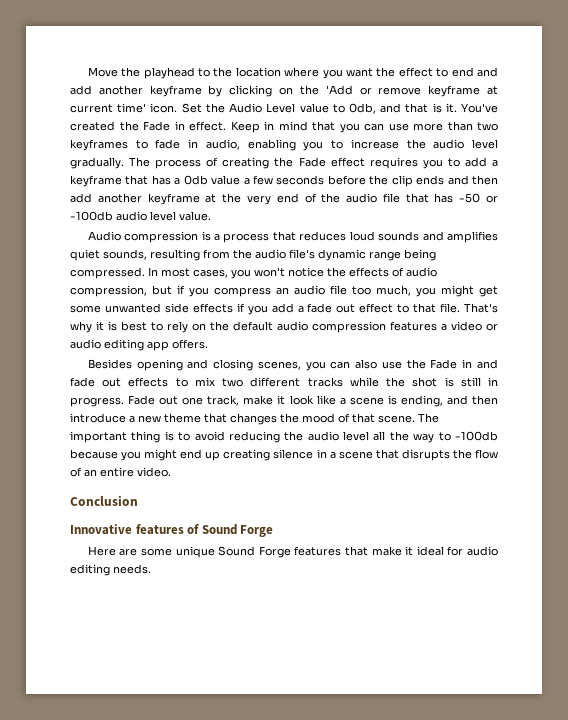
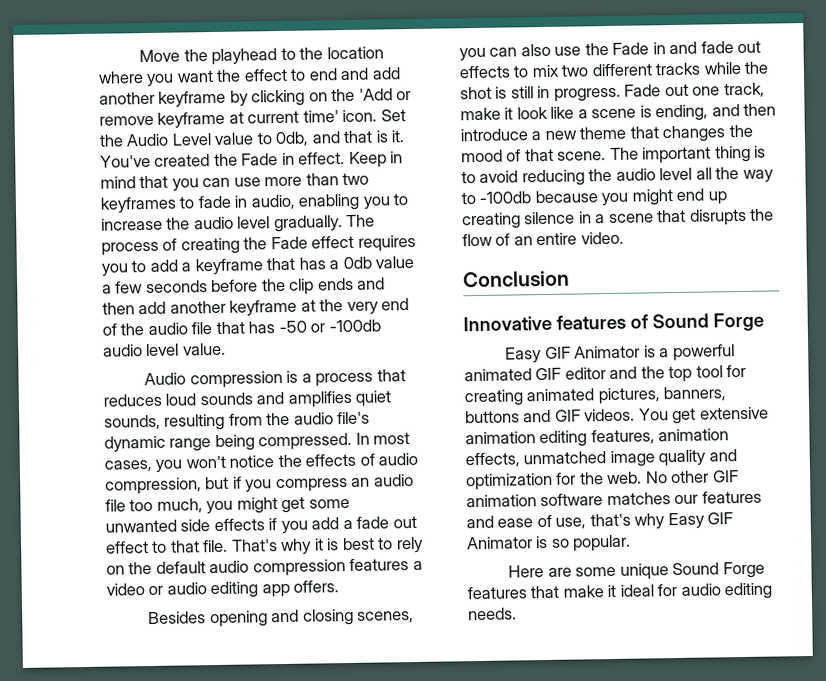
+ Easy GIF Animator is a powerful animated GIF editor and the top tool for creating animated pictures, banners, buttons and GIF videos. You get extensive animation editing features, animation effects, unmatched image quality and optimization for the web. No other GIF animation software matches our features and ease of use, that's why Easy GIF Animator is so popular.

